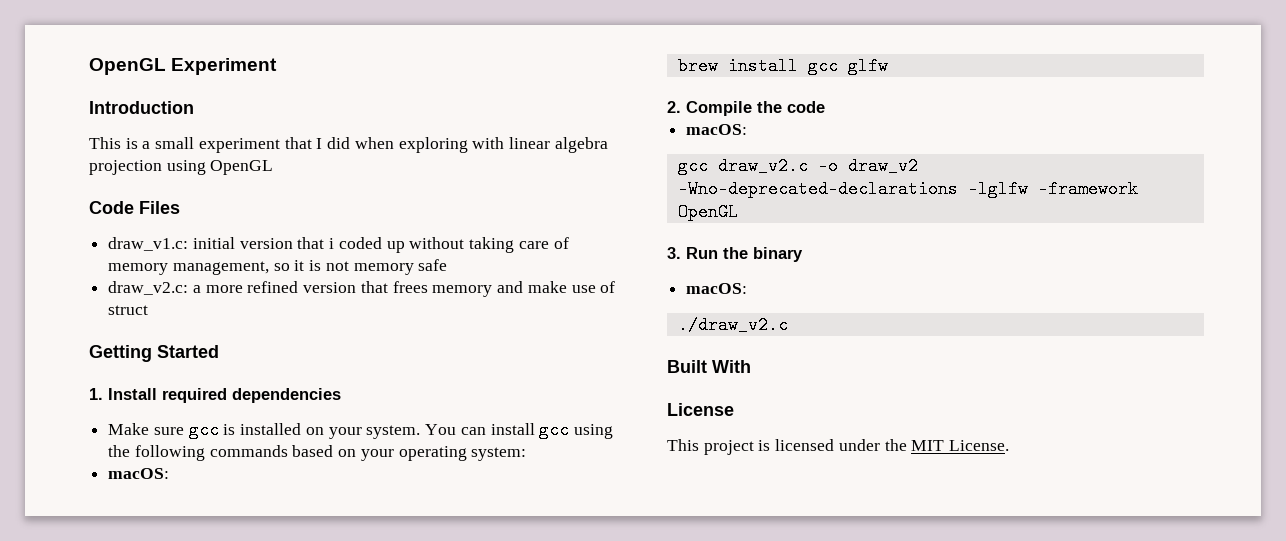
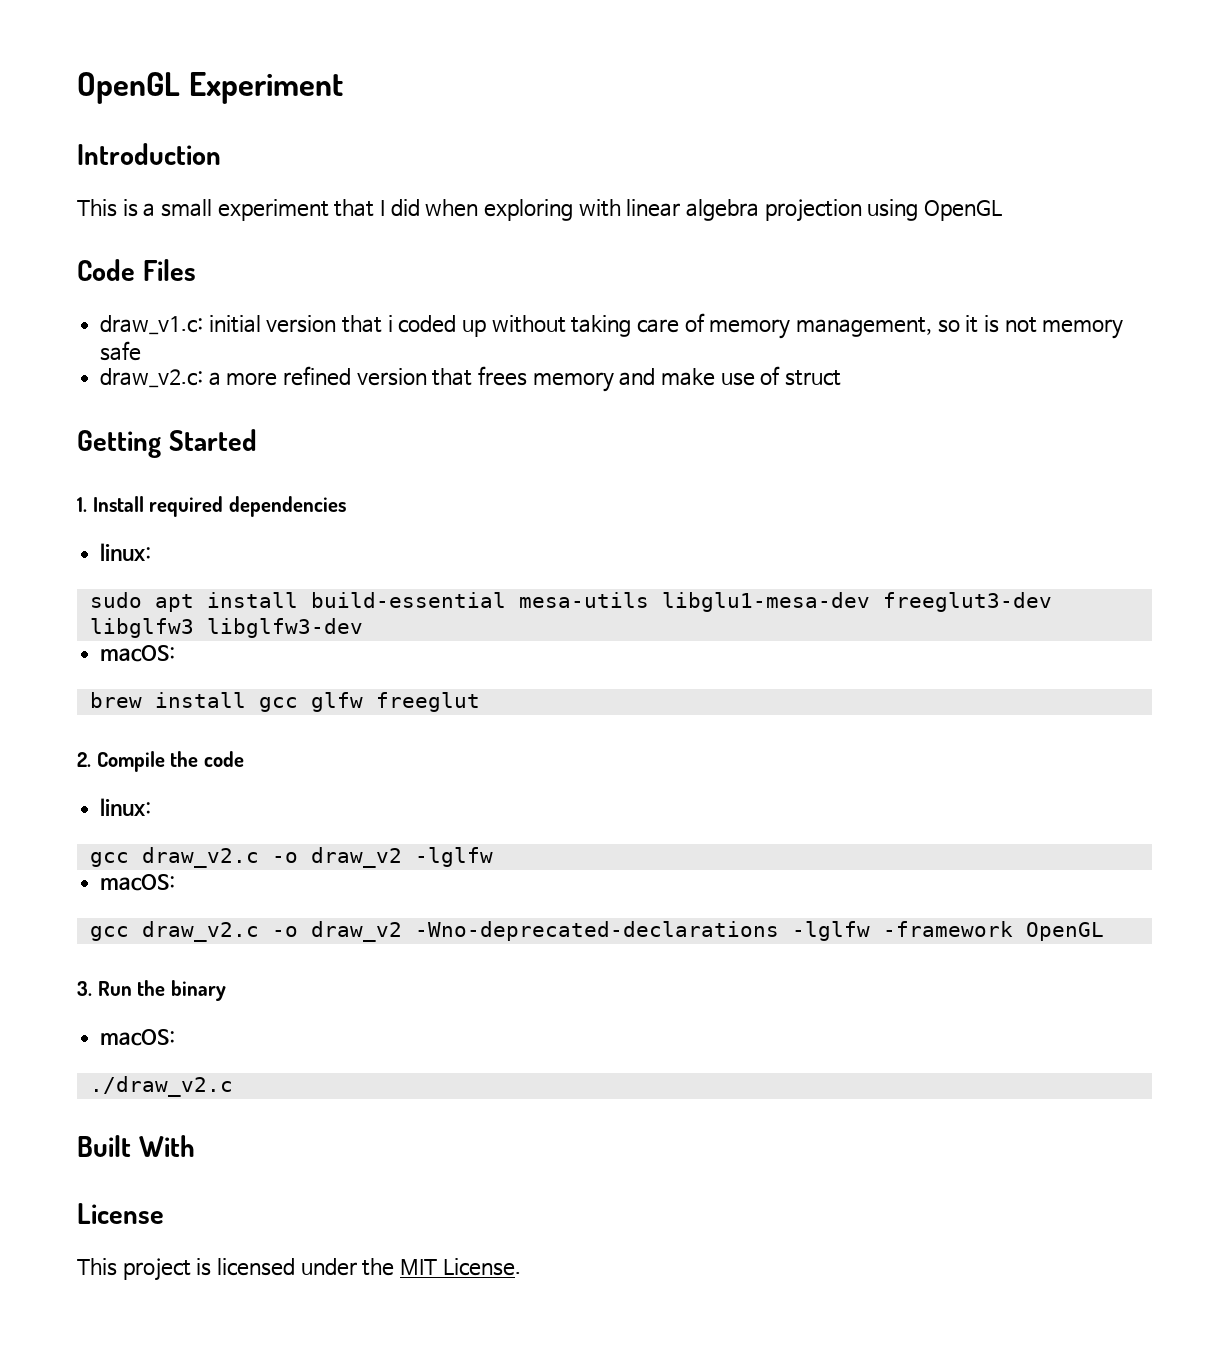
  1. Install required dependencies
- Make sure gcc is installed on your system. You can install gcc using the following commands based on your operating system:
+ linux:
+ sudo apt install build-essential mesa-utils libglu1-mesa-dev freeglut3-dev libglfw3 libglfw3-dev
- brew install gcc glfw
+ brew install gcc glfw freeglut
  2. Compile the code
+ linux:
+ gcc draw_v2.c -o draw_v2 -lglfw

